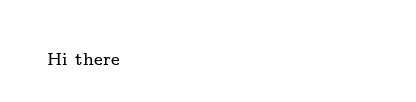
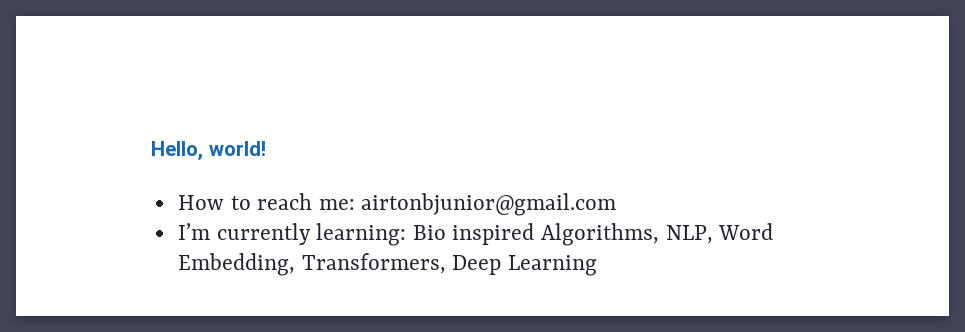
- Hi there
+ Hello, world!
+ How to reach me: airtonbjunior@gmail.com
+ I’m currently learning: Bio inspired Algorithms, NLP, Word Embedding, Transformers, Deep Learning

